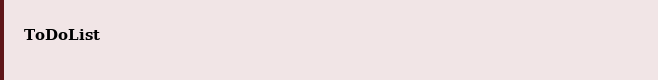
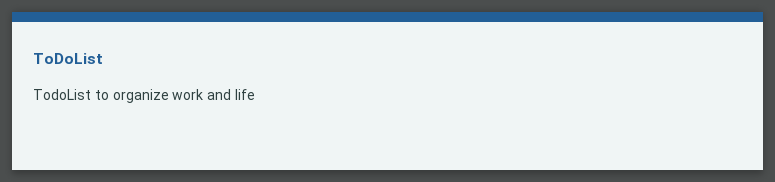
+ TodoList to organize work and life

